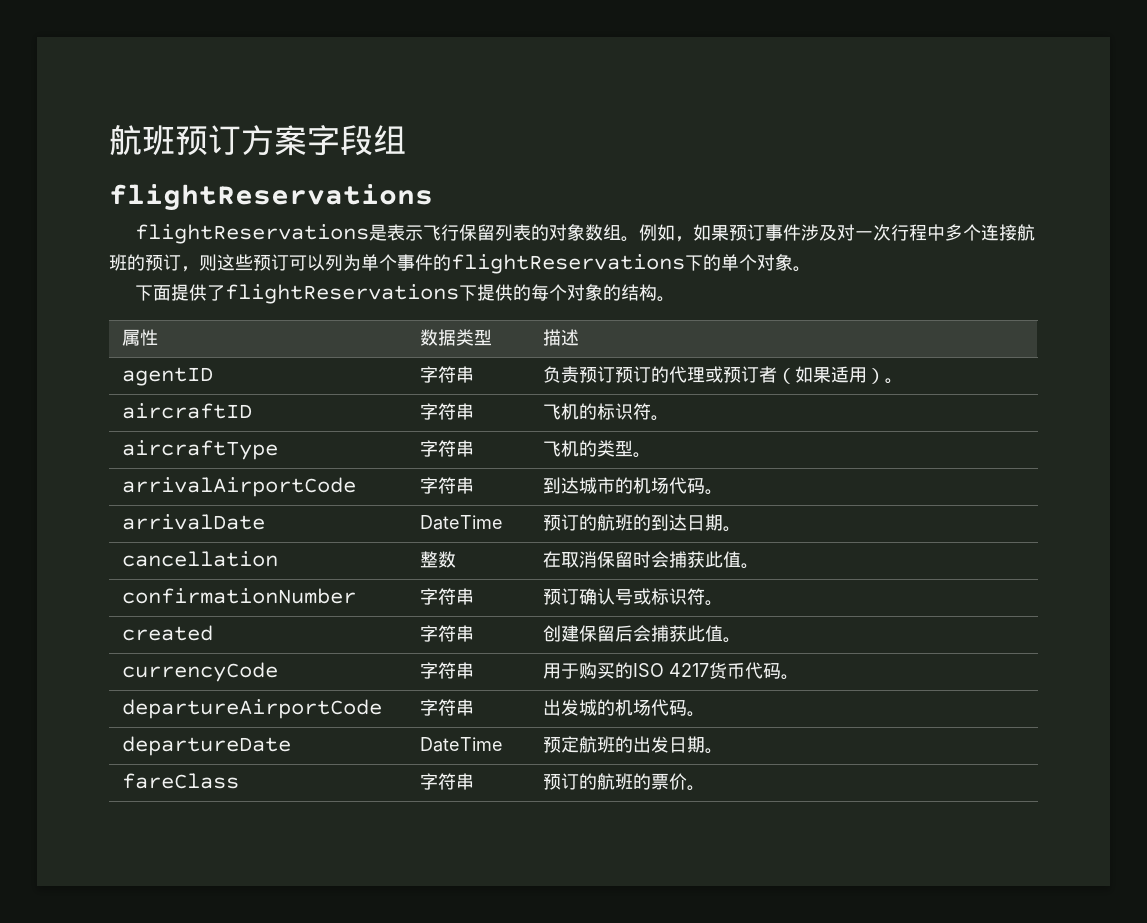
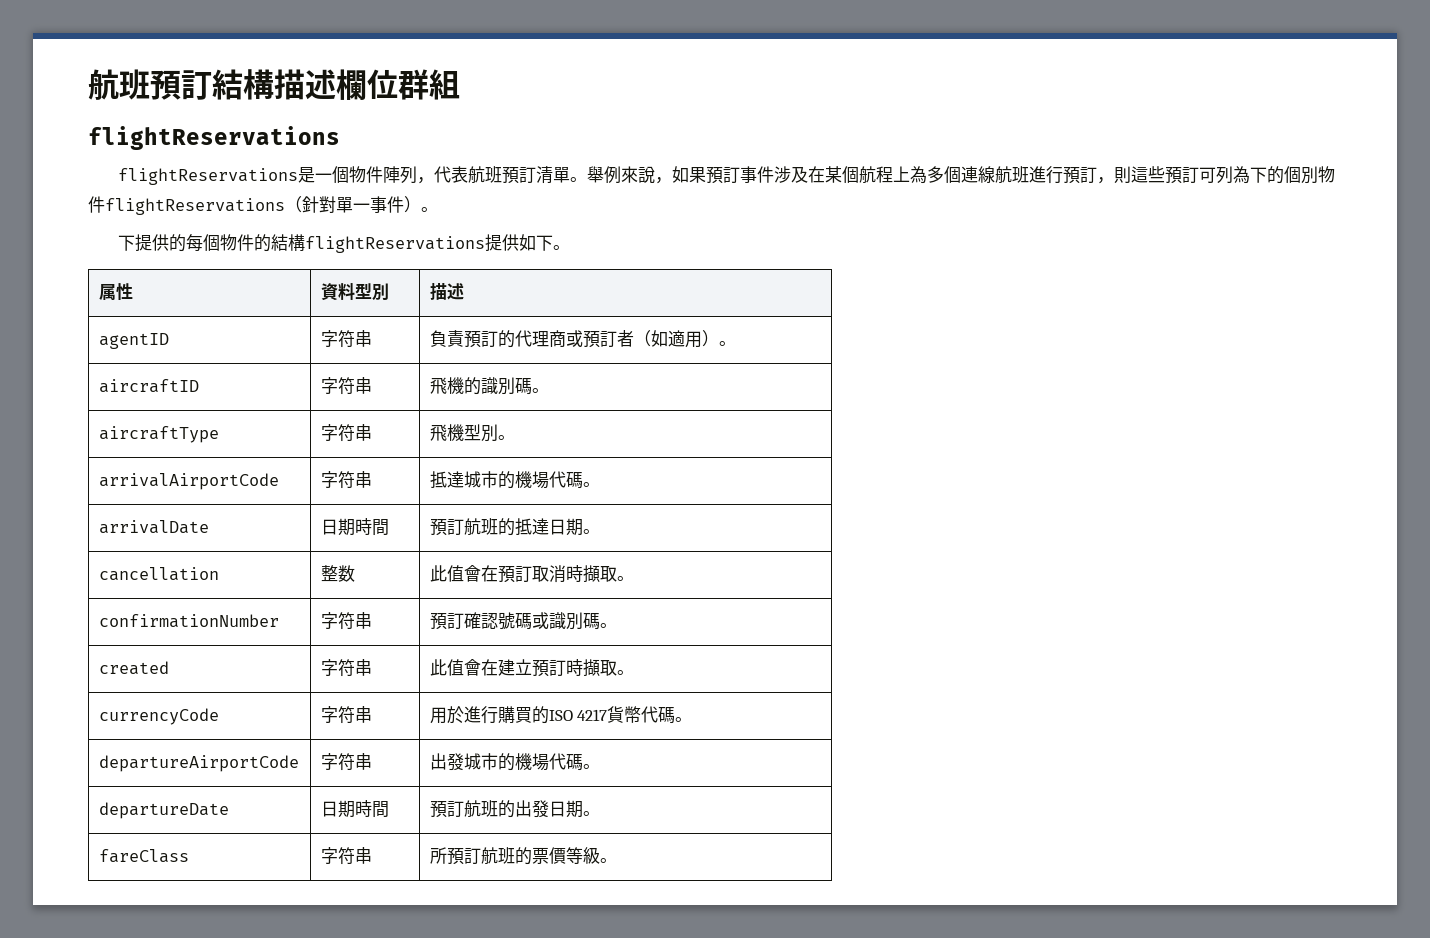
- 航班预订方案字段组
+ 航班預訂結構描述欄位群組
  flightReservations
- flightReservations是表示飞行保留列表的对象数组。例如，如果预订事件涉及对一次行程中多个连接航班的预订，则这些预订可以列为单个事件的flightReservations下的单个对象。
- 下面提供了flightReservations下提供的每个对象的结构。
+ flightReservations是一個物件陣列，代表航班預訂清單。舉例來說，如果預訂事件涉及在某個航程上為多個連線航班進行預訂，則這些預訂可列為下的個別物件flightReservations（針對單一事件）。
+ 下提供的每個物件的結構flightReservations提供如下。
- 属性 | 数据类型 | 描述
+ 属性 | 資料型別 | 描述
- agentID | 字符串 | 负责预订预订的代理或预订者（如果适用）。
+ agentID | 字符串 | 負責預訂的代理商或預訂者（如適用）。
- aircraftID | 字符串 | 飞机的标识符。
+ aircraftID | 字符串 | 飛機的識別碼。
- aircraftType | 字符串 | 飞机的类型。
+ aircraftType | 字符串 | 飛機型別。
- arrivalAirportCode | 字符串 | 到达城市的机场代码。
- arrivalDate | DateTime | 预订的航班的到达日期。
- cancellation | 整数 | 在取消保留时会捕获此值。
- confirmationNumber | 字符串 | 预订确认号或标识符。
- created | 字符串 | 创建保留后会捕获此值。
+ arrivalAirportCode | 字符串 | 抵達城市的機場代碼。
+ arrivalDate | 日期時間 | 預訂航班的抵達日期。
+ cancellation | 整数 | 此值會在預訂取消時擷取。
+ confirmationNumber | 字符串 | 預訂確認號碼或識別碼。
+ created | 字符串 | 此值會在建立預訂時擷取。
- currencyCode | 字符串 | 用于购买的ISO 4217货币代码。
+ currencyCode | 字符串 | 用於進行購買的ISO 4217貨幣代碼。
- departureAirportCode | 字符串 | 出发城的机场代码。
+ departureAirportCode | 字符串 | 出發城市的機場代碼。
- departureDate | DateTime | 预定航班的出发日期。
+ departureDate | 日期時間 | 預訂航班的出發日期。
- fareClass | 字符串 | 预订的航班的票价。
+ fareClass | 字符串 | 所預訂航班的票價等級。

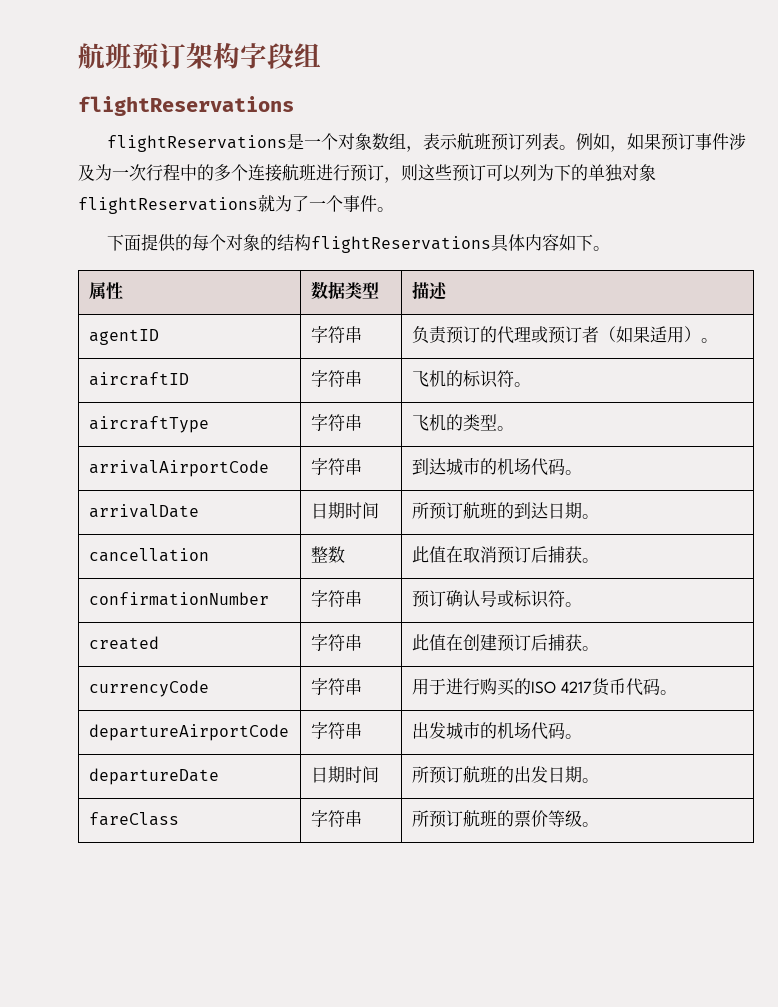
- 航班預訂結構描述欄位群組
+ 航班预订架构字段组
  flightReservations
- flightReservations是一個物件陣列，代表航班預訂清單。舉例來說，如果預訂事件涉及在某個航程上為多個連線航班進行預訂，則這些預訂可列為下的個別物件flightReservations（針對單一事件）。
+ flightReservations是一个对象数组，表示航班预订列表。例如，如果预订事件涉及为一次行程中的多个连接航班进行预订，则这些预订可以列为下的单独对象flightReservations就为了一个事件。
- 下提供的每個物件的結構flightReservations提供如下。
+ 下面提供的每个对象的结构flightReservations具体内容如下。
- 属性 | 資料型別 | 描述
+ 属性 | 数据类型 | 描述
- agentID | 字符串 | 負責預訂的代理商或預訂者（如適用）。
+ agentID | 字符串 | 负责预订的代理或预订者（如果适用）。
- aircraftID | 字符串 | 飛機的識別碼。
+ aircraftID | 字符串 | 飞机的标识符。
- aircraftType | 字符串 | 飛機型別。
+ aircraftType | 字符串 | 飞机的类型。
- arrivalAirportCode | 字符串 | 抵達城市的機場代碼。
- arrivalDate | 日期時間 | 預訂航班的抵達日期。
+ arrivalAirportCode | 字符串 | 到达城市的机场代码。
+ arrivalDate | 日期时间 | 所预订航班的到达日期。
- cancellation | 整数 | 此值會在預訂取消時擷取。
+ cancellation | 整数 | 此值在取消预订后捕获。
- confirmationNumber | 字符串 | 預訂確認號碼或識別碼。
+ confirmationNumber | 字符串 | 预订确认号或标识符。
- created | 字符串 | 此值會在建立預訂時擷取。
+ created | 字符串 | 此值在创建预订后捕获。
- currencyCode | 字符串 | 用於進行購買的ISO 4217貨幣代碼。
+ currencyCode | 字符串 | 用于进行购买的ISO 4217货币代码。
- departureAirportCode | 字符串 | 出發城市的機場代碼。
+ departureAirportCode | 字符串 | 出发城市的机场代码。
- departureDate | 日期時間 | 預訂航班的出發日期。
+ departureDate | 日期时间 | 所预订航班的出发日期。
- fareClass | 字符串 | 所預訂航班的票價等級。
+ fareClass | 字符串 | 所预订航班的票价等级。

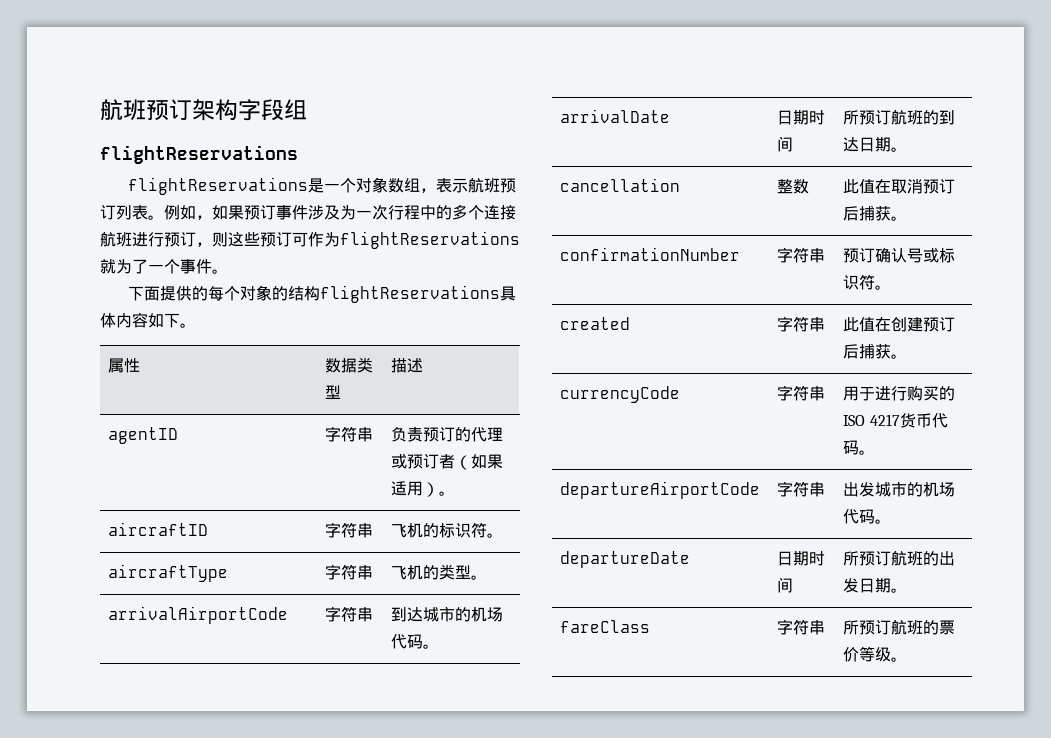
- 例如，如果预订事件涉及为一次行程中的多个连接航班进行预订，则这些预订可以列为下的单独对象flightReservations就为了一个事件。
+ 例如，如果预订事件涉及为一次行程中的多个连接航班进行预订，则这些预订可作为flightReservations就为了一个事件。

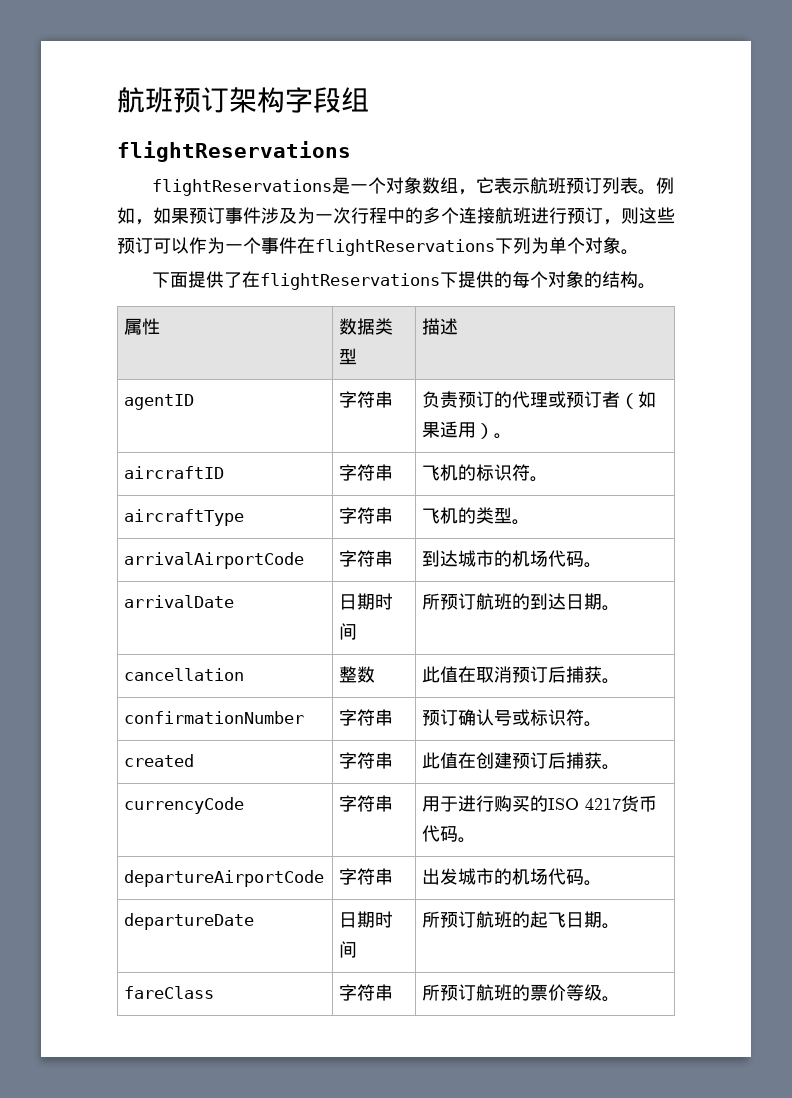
- flightReservations是一个对象数组，表示航班预订列表。
+ flightReservations是一个对象数组，它表示航班预订列表。
- 例如，如果预订事件涉及为一次行程中的多个连接航班进行预订，则这些预订可作为flightReservations就为了一个事件。
+ 例如，如果预订事件涉及为一次行程中的多个连接航班进行预订，则这些预订可以作为一个事件在flightReservations下列为单个对象。
- 下面提供的每个对象的结构flightReservations具体内容如下。
+ 下面提供了在flightReservations下提供的每个对象的结构。
- departureDate | 日期时间 | 所预订航班的出发日期。
+ departureDate | 日期时间 | 所预订航班的起飞日期。

